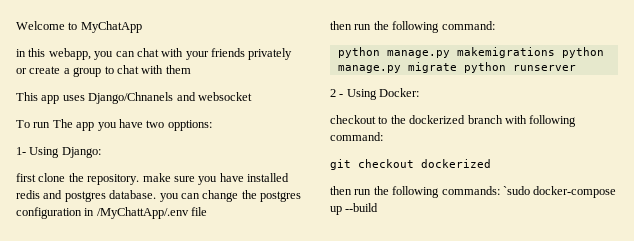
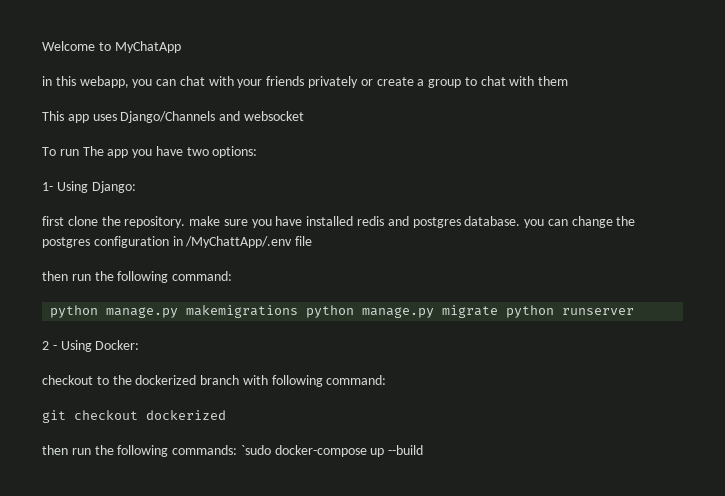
- This app uses Django/Chnanels and websocket
+ This app uses Django/Channels and websocket
- To run The app you have two opptions:
+ To run The app you have two options:

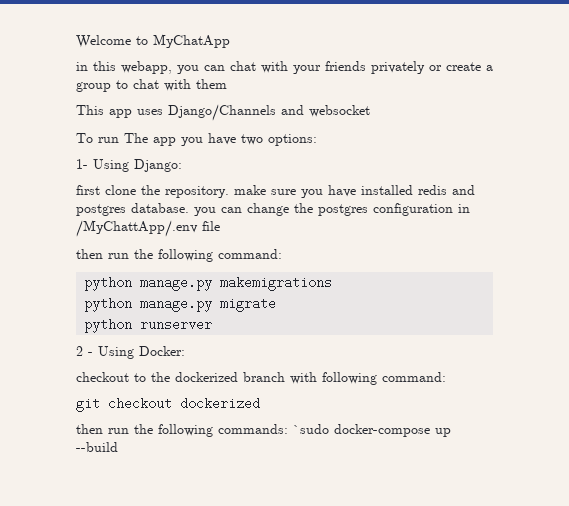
- python manage.py makemigrations python manage.py migrate python runserver
+ python manage.py makemigrations
+ python manage.py migrate
+ python runserver

